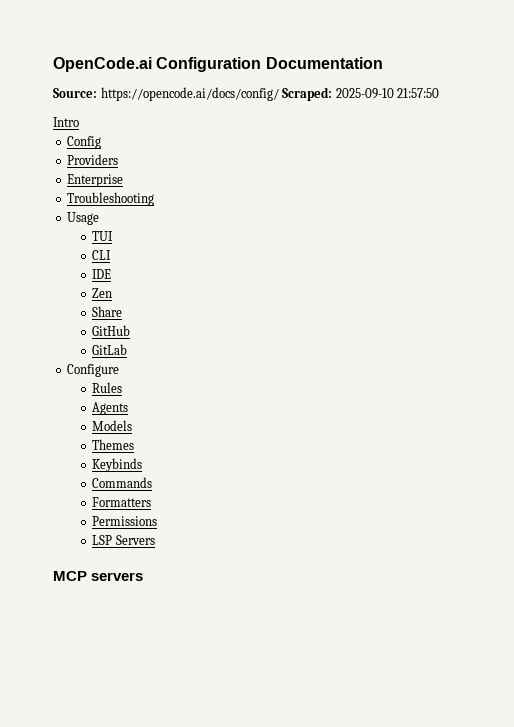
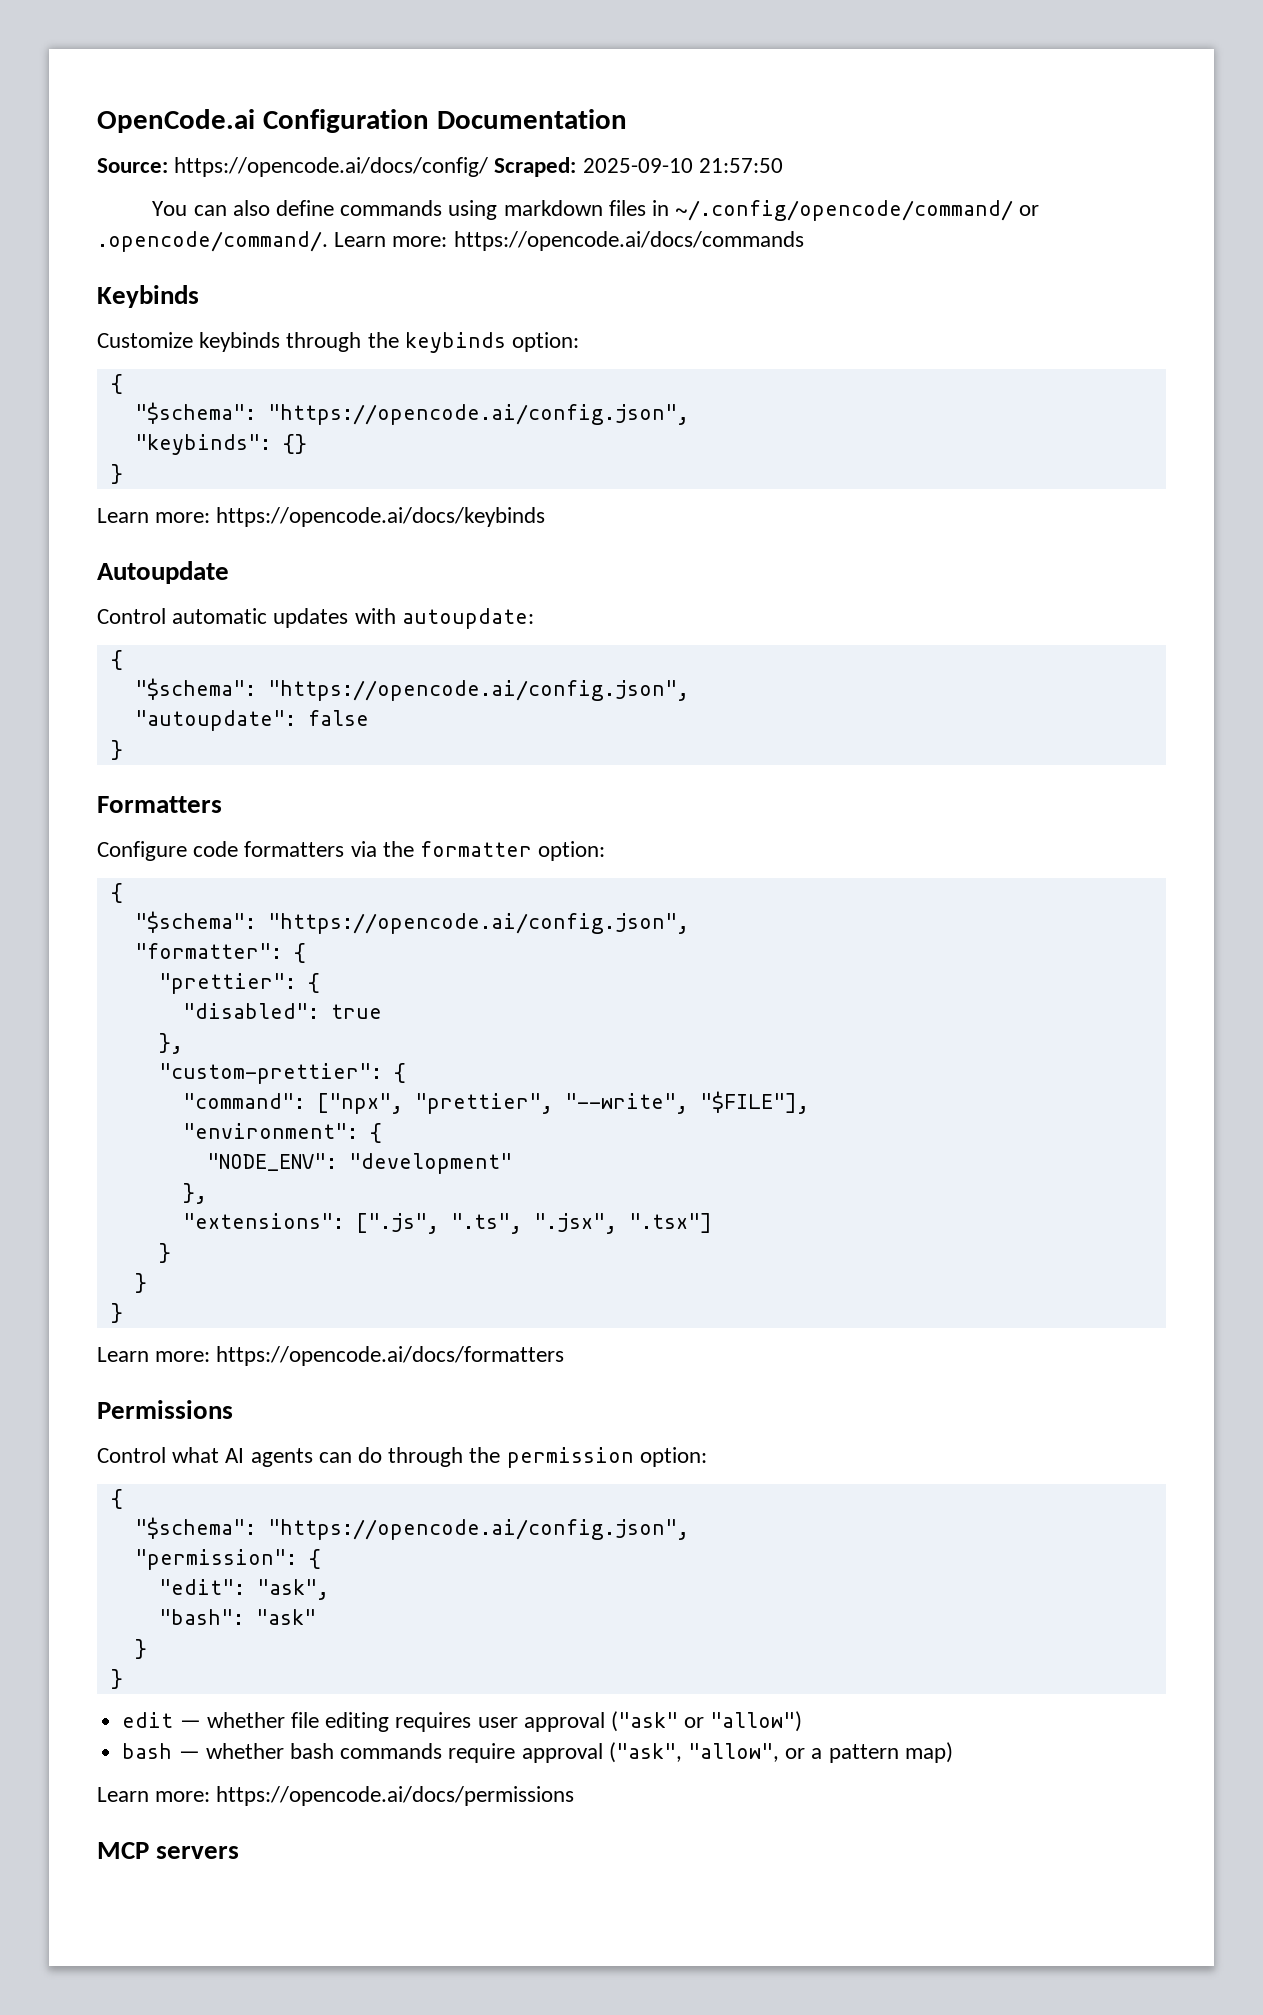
- Intro
- Config
- Providers
- Enterprise
- Troubleshooting
- Usage
- TUI
- CLI
- IDE
- Zen
- Share
- GitHub
- GitLab
- Configure
- Rules
- Agents
- Models
- Themes
+ You can also define commands using markdown files in ~/.config/opencode/command/ or .opencode/command/. Learn more: https://opencode.ai/docs/commands
  Keybinds
- Commands
+ Customize keybinds through the keybinds option:
+ {
+ "$schema": "https://opencode.ai/config.json",
+ "keybinds": {}
+ }
+ Learn more: https://opencode.ai/docs/keybinds
+ Autoupdate
+ Control automatic updates with autoupdate:
+ {
+ "$schema": "https://opencode.ai/config.json",
+ "autoupdate": false
+ }
  Formatters
+ Configure code formatters via the formatter option:
+ {
+ "$schema": "https://opencode.ai/config.json",
+ "formatter": {
+ "prettier": {
+ "disabled": true
+ },
+ "custom-prettier": {
+ "command": ["npx", "prettier", "--write", "$FILE"],
+ "environment": {
+ "NODE_ENV": "development"
+ },
+ "extensions": [".js", ".ts", ".jsx", ".tsx"]
+ }
+ }
+ }
+ Learn more: https://opencode.ai/docs/formatters
  Permissions
- LSP Servers
+ Control what AI agents can do through the permission option:
+ {
+ "$schema": "https://opencode.ai/config.json",
+ "permission": {
+ "edit": "ask",
+ "bash": "ask"
+ }
+ }
+ edit — whether file editing requires user approval ("ask" or "allow")
+ bash — whether bash commands require approval ("ask", "allow", or a pattern map)
+ Learn more: https://opencode.ai/docs/permissions

